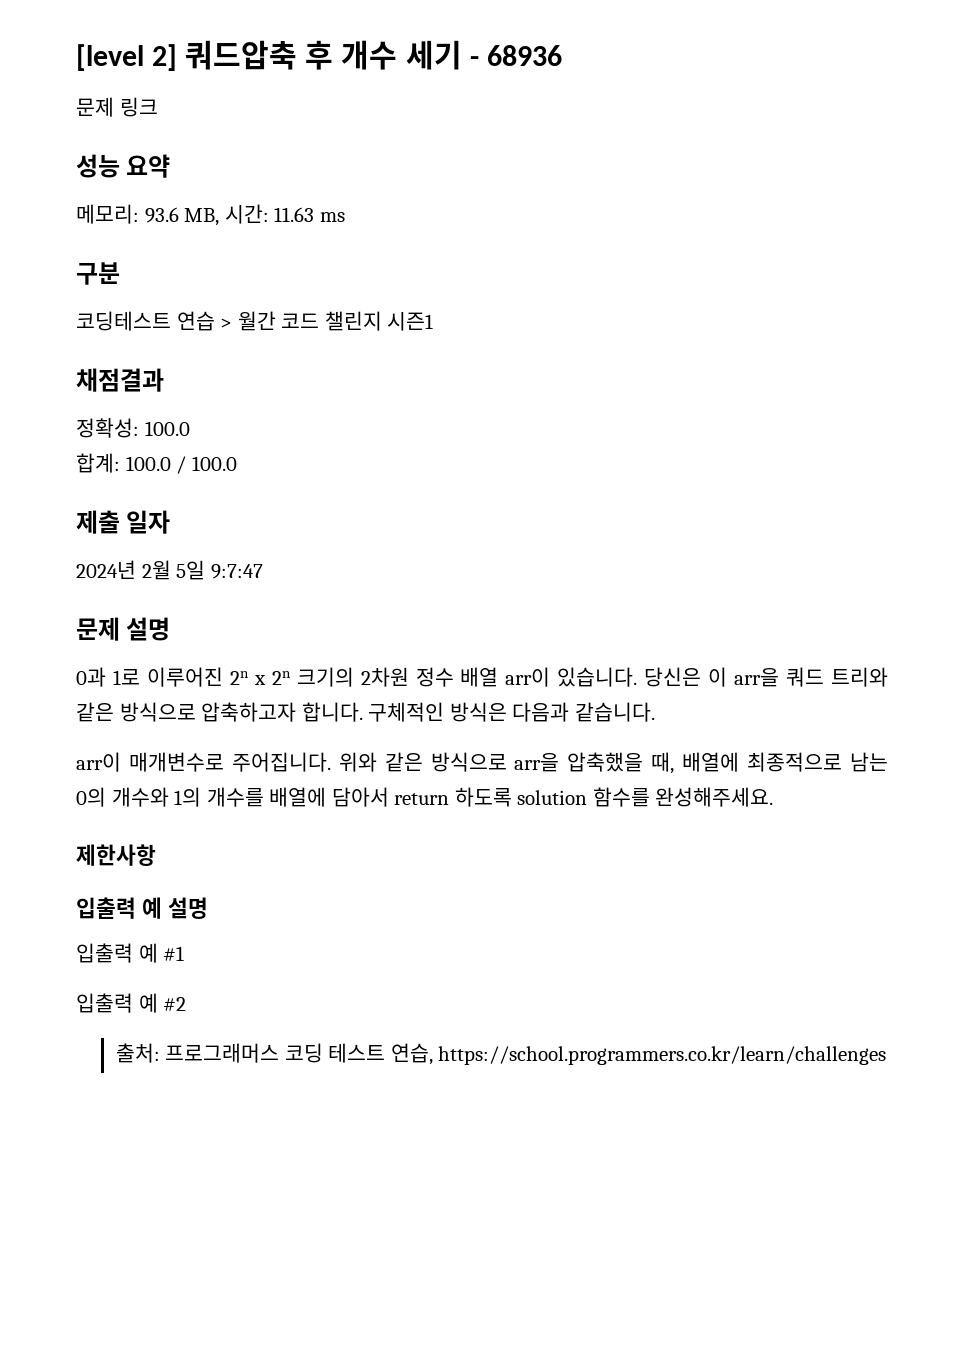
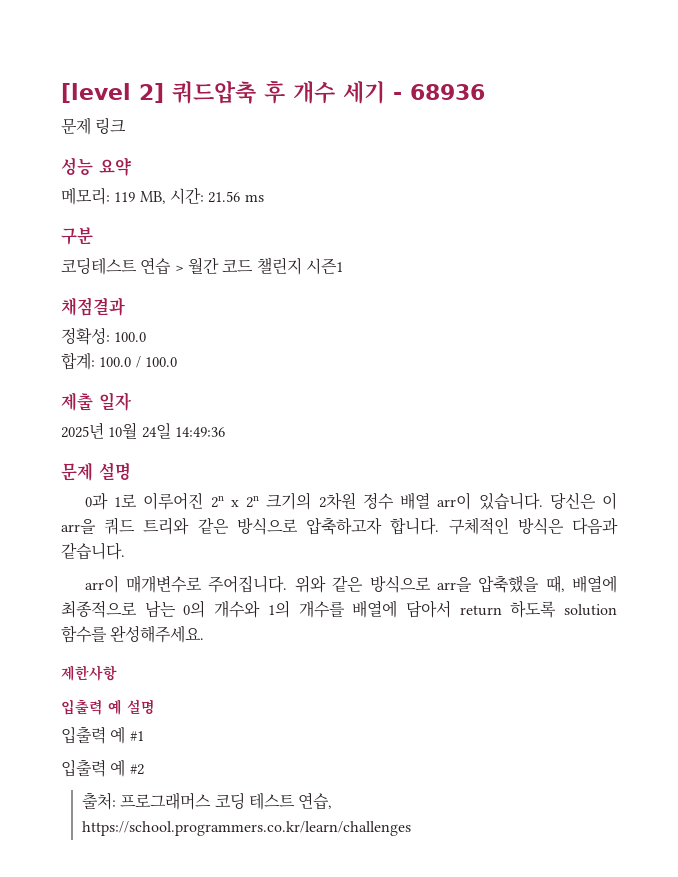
- 메모리: 93.6 MB, 시간: 11.63 ms
+ 메모리: 119 MB, 시간: 21.56 ms
- 2024년 2월 5일 9:7:47
+ 2025년 10월 24일 14:49:36

